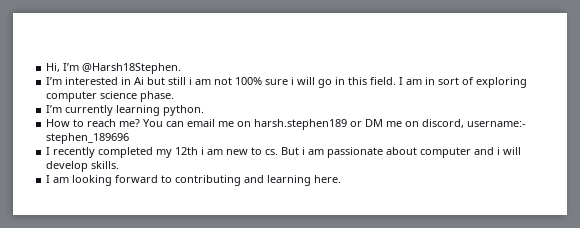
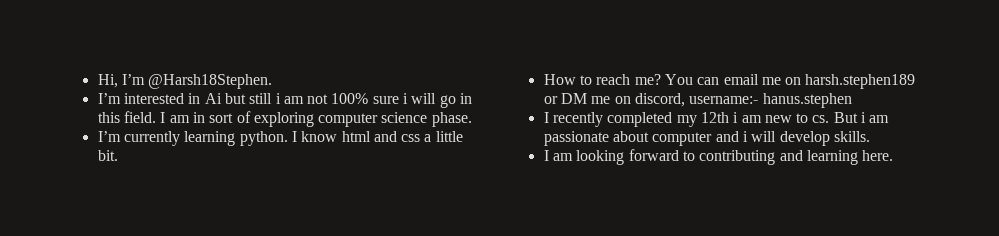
+ I know html and css a little bit.
- You can email me on harsh.stephen189 or DM me on discord, username:- stephen_189696
+ You can email me on harsh.stephen189 or DM me on discord, username:- hanus.stephen

